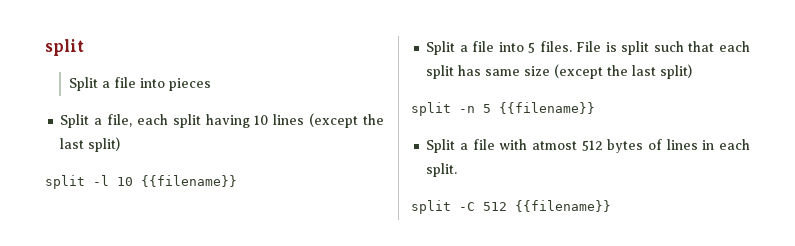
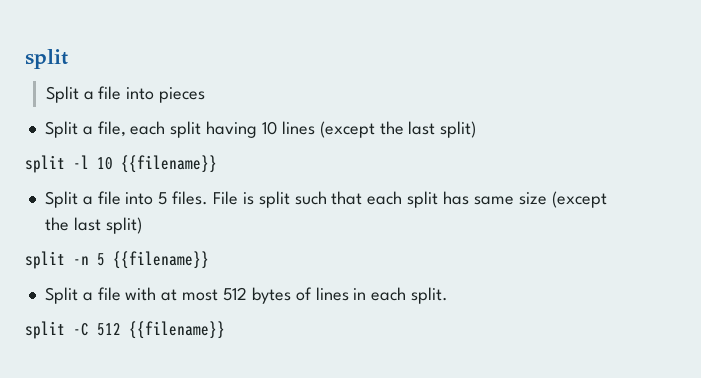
- Split a file with atmost 512 bytes of lines in each split.
+ Split a file with at most 512 bytes of lines in each split.

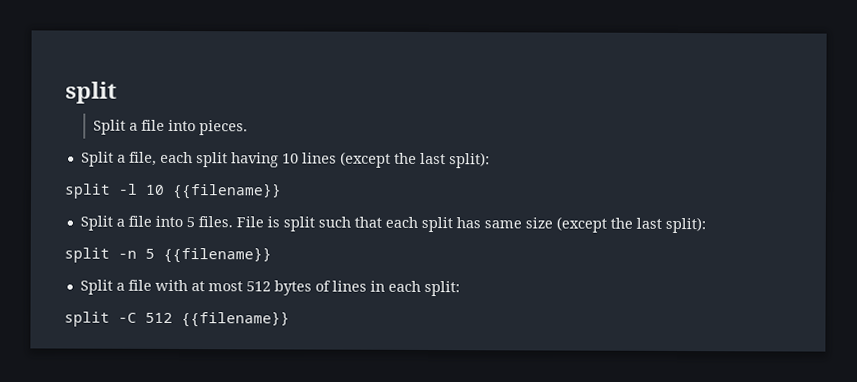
- Split a file into pieces
+ Split a file into pieces.
- Split a file, each split having 10 lines (except the last split)
+ Split a file, each split having 10 lines (except the last split):
- File is split such that each split has same size (except the last split)
+ File is split such that each split has same size (except the last split):
- Split a file with at most 512 bytes of lines in each split.
+ Split a file with at most 512 bytes of lines in each split:

